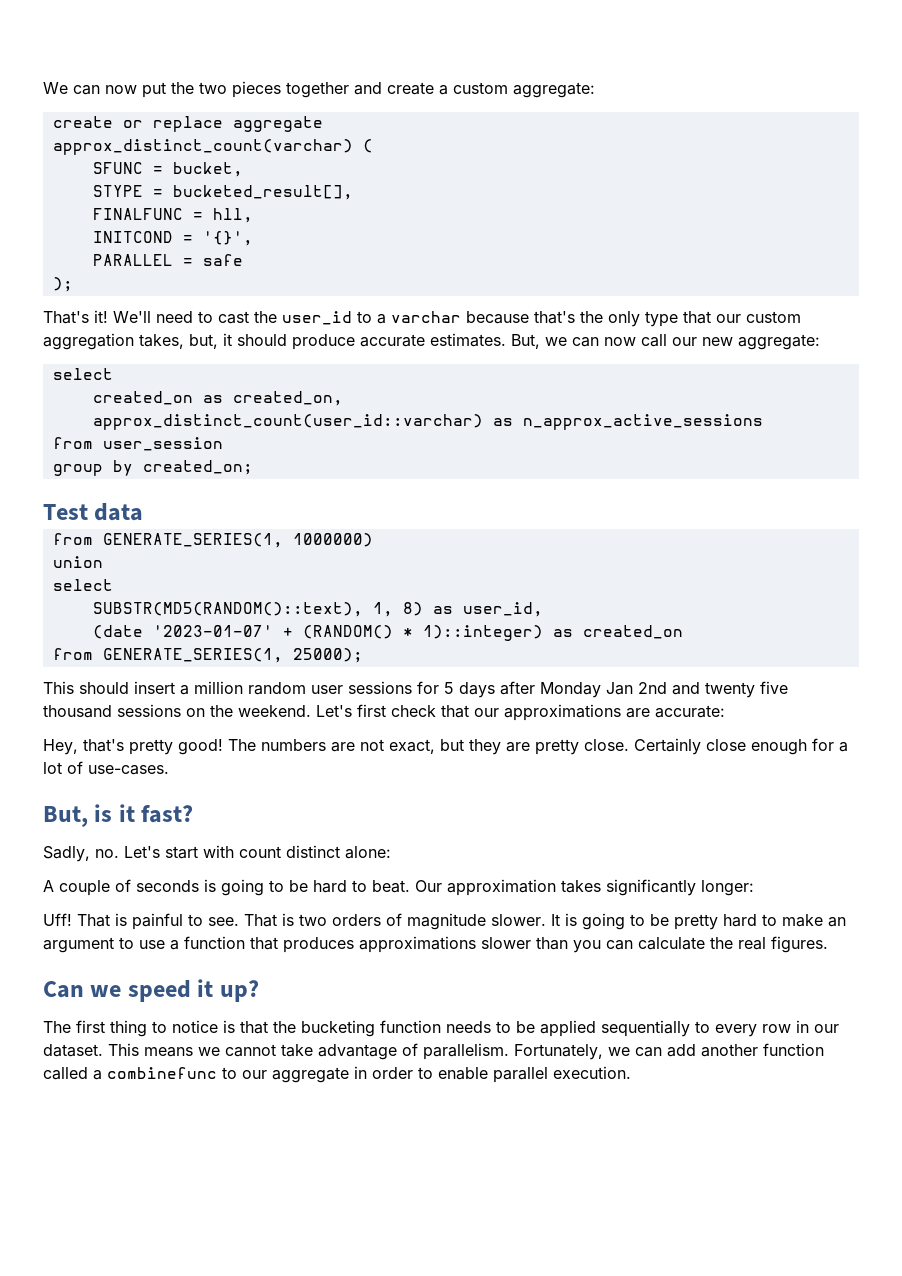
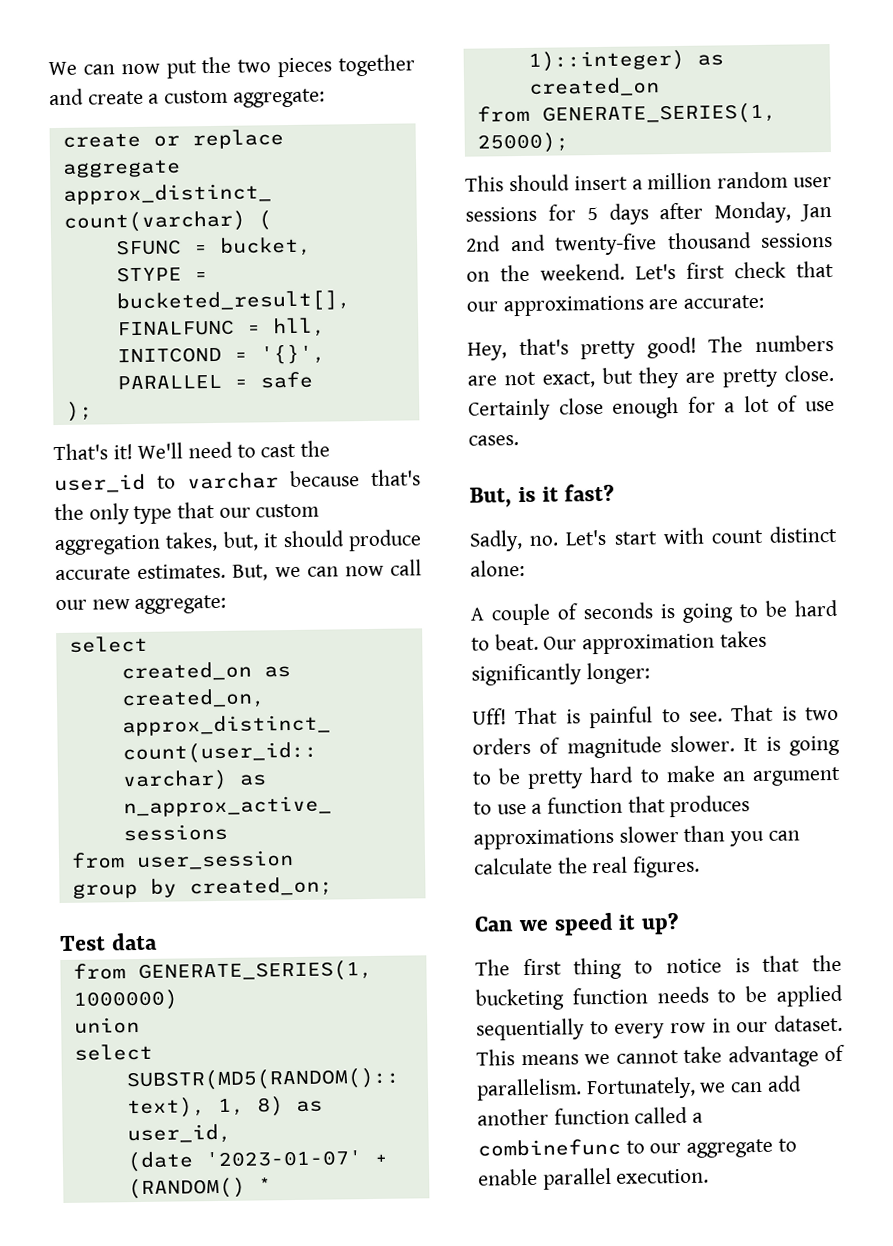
- We'll need to cast the user_id to a varchar because that's the only type that our custom aggregation takes, but, it should produce accurate estimates.
+ We'll need to cast the user_id to varchar because that's the only type that our custom aggregation takes, but, it should produce accurate estimates.
- This should insert a million random user sessions for 5 days after Monday Jan 2nd and twenty five thousand sessions on the weekend.
+ This should insert a million random user sessions for 5 days after Monday, Jan 2nd and twenty-five thousand sessions on the weekend.
- Certainly close enough for a lot of use-cases.
+ Certainly close enough for a lot of use cases.
- Fortunately, we can add another function called a combinefunc to our aggregate in order to enable parallel execution.
+ Fortunately, we can add another function called a combinefunc to our aggregate to enable parallel execution.

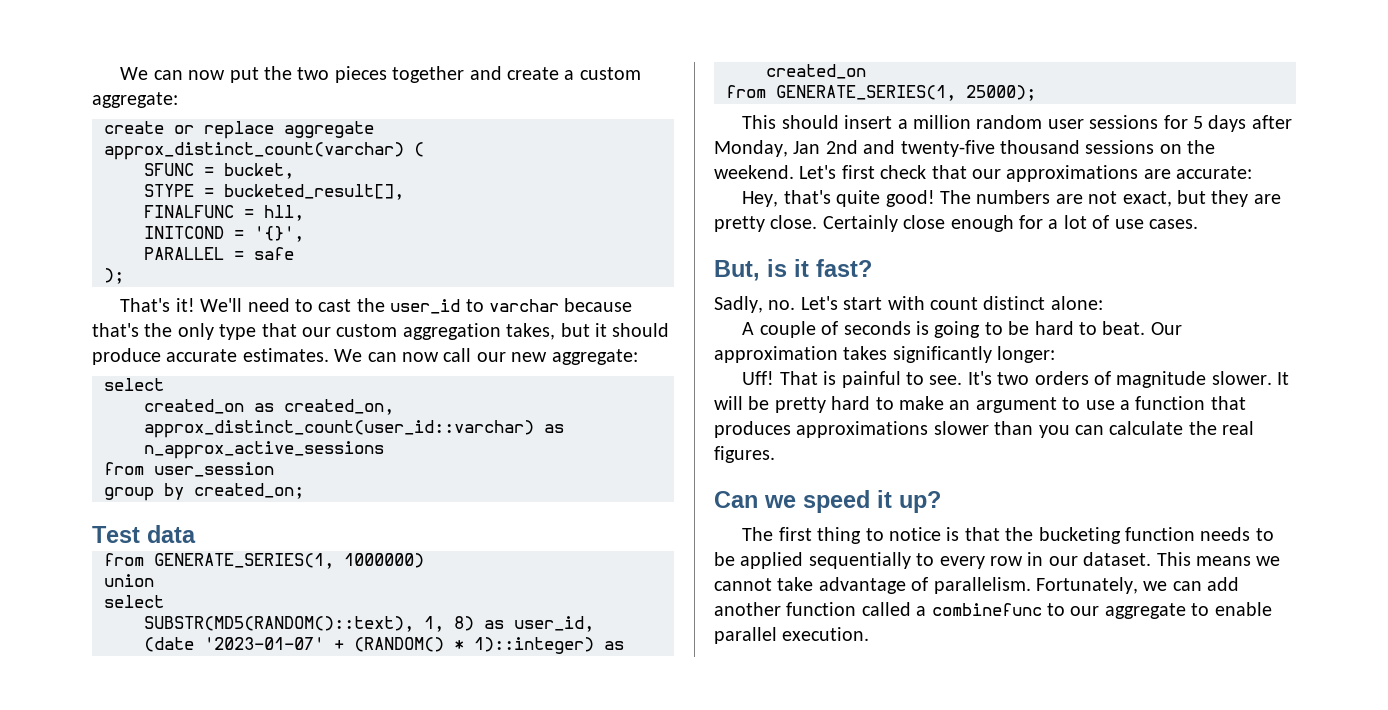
- We'll need to cast the user_id to varchar because that's the only type that our custom aggregation takes, but, it should produce accurate estimates.
+ We'll need to cast the user_id to varchar because that's the only type that our custom aggregation takes, but it should produce accurate estimates.
- But, we can now call our new aggregate:
+ We can now call our new aggregate:
- Hey, that's pretty good!
+ Hey, that's quite good!
- That is two orders of magnitude slower.
+ It's two orders of magnitude slower.
- It is going to be pretty hard to make an argument to use a function that produces approximations slower than you can calculate the real figures.
+ It will be pretty hard to make an argument to use a function that produces approximations slower than you can calculate the real figures.

